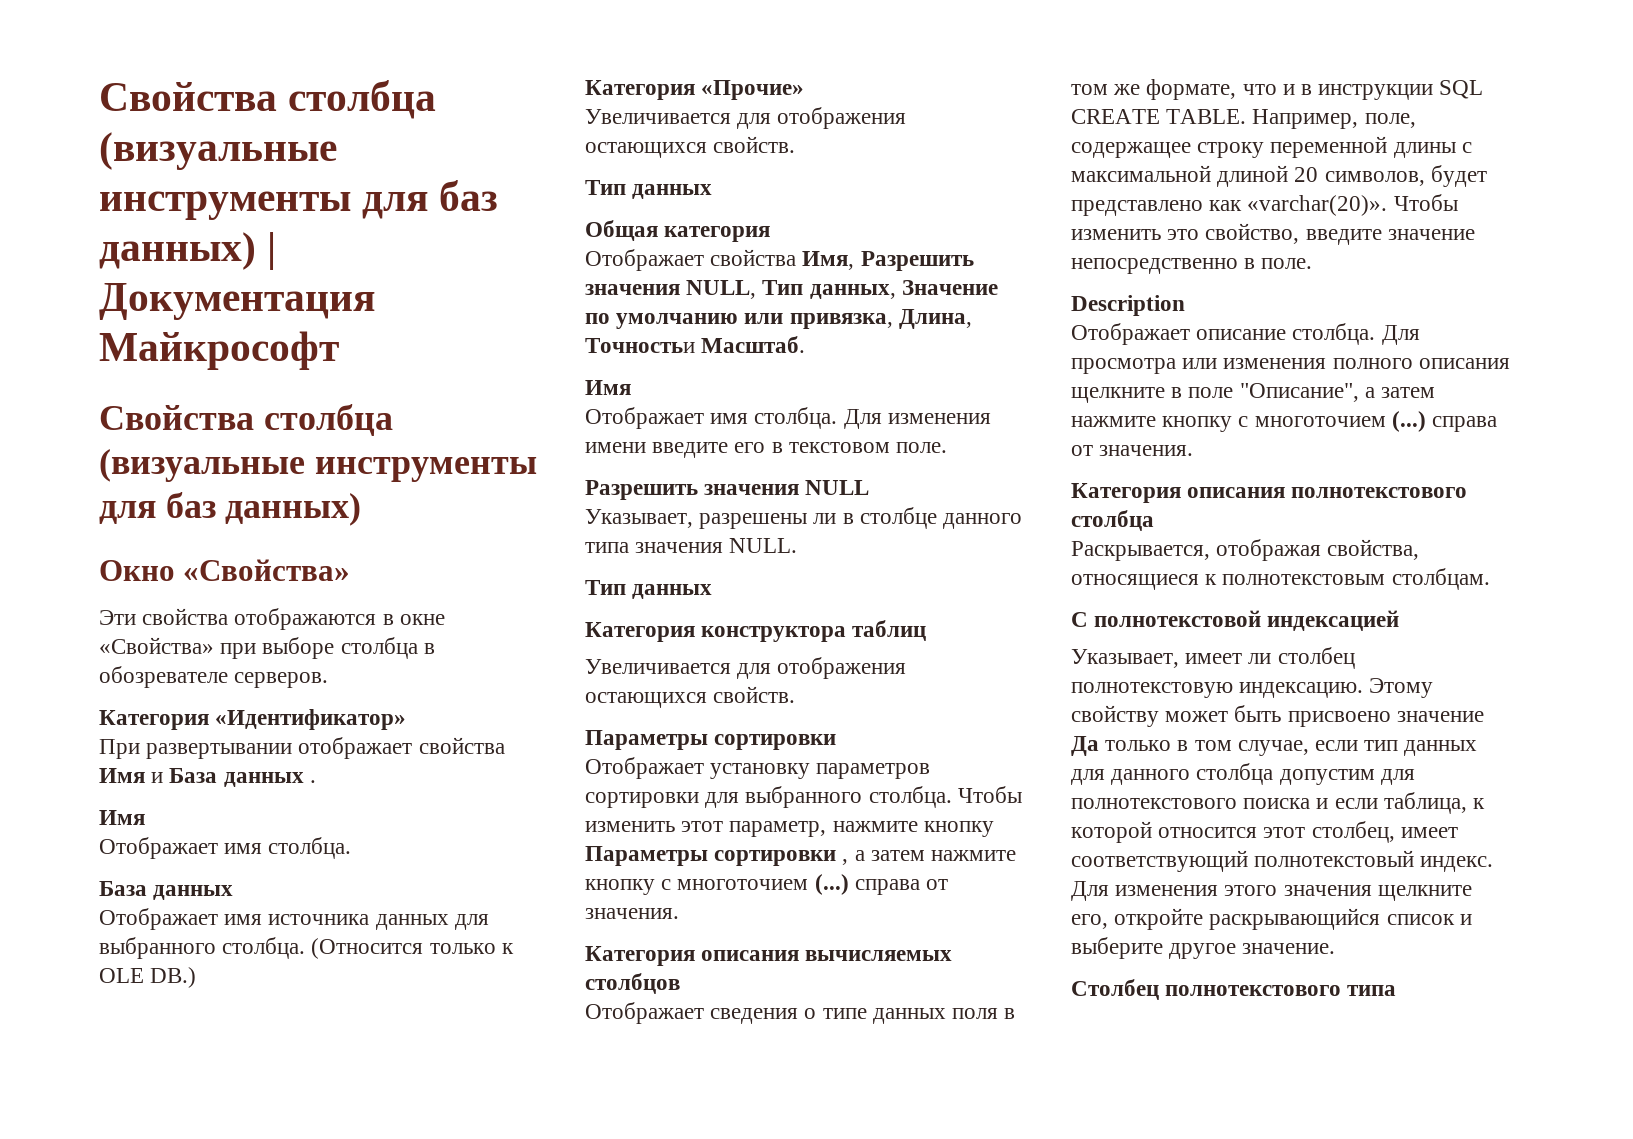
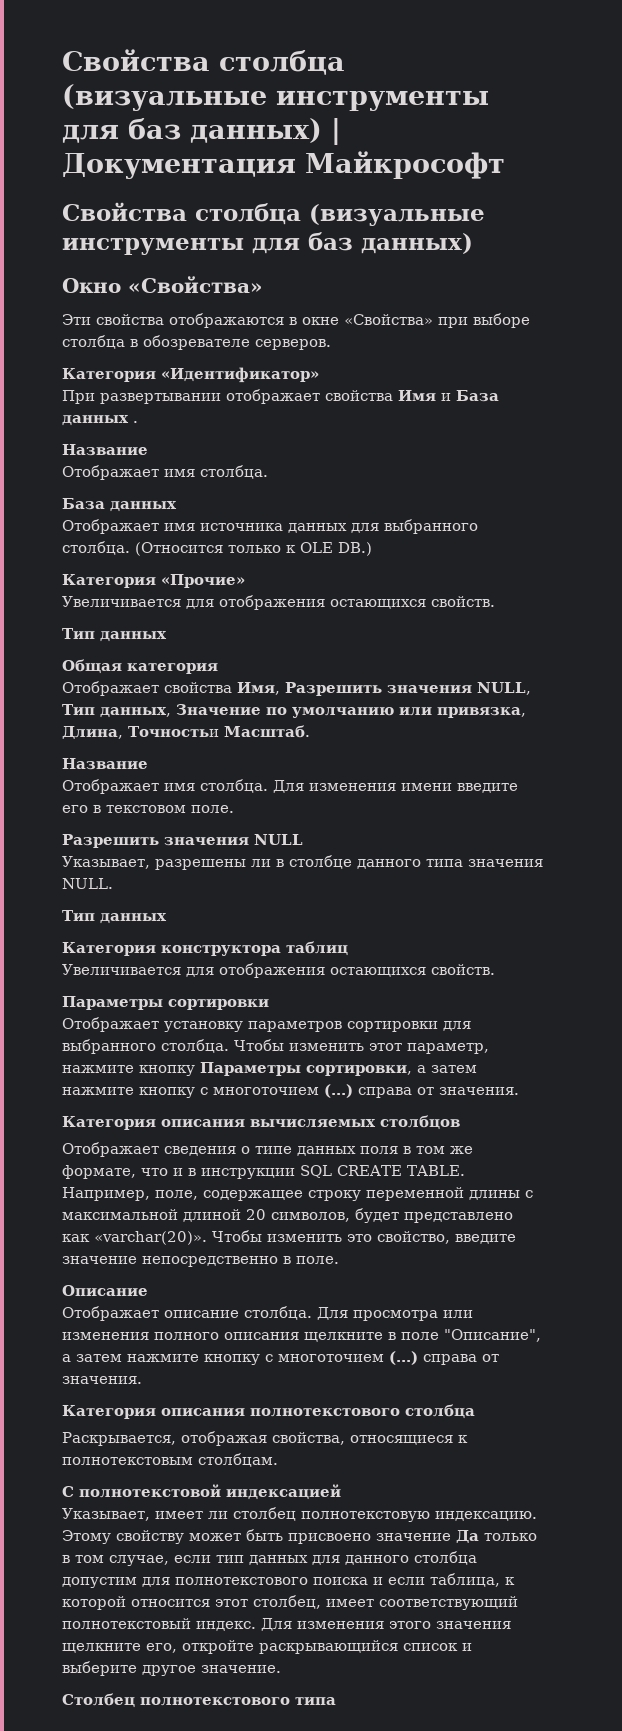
  При развертывании отображает свойства Имя и База данных .
- Имя
+ Название
  Отображает свойства Имя, Разрешить значения NULL, Тип данных, Значение по умолчанию или привязка, Длина, Точностьи Масштаб.
- Имя
+ Название
- Чтобы изменить этот параметр, нажмите кнопку Параметры сортировки , а затем нажмите кнопку с многоточием (...) справа от значения.
+ Чтобы изменить этот параметр, нажмите кнопку Параметры сортировки, а затем нажмите кнопку с многоточием (...) справа от значения.
- Description
+ Описание

